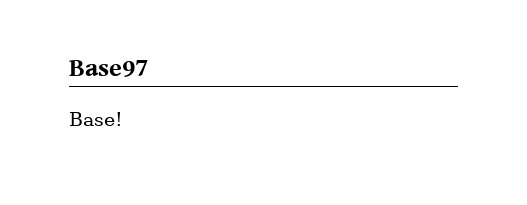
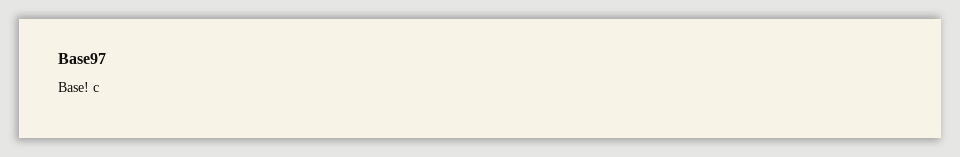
- Base!
+ Base! c

